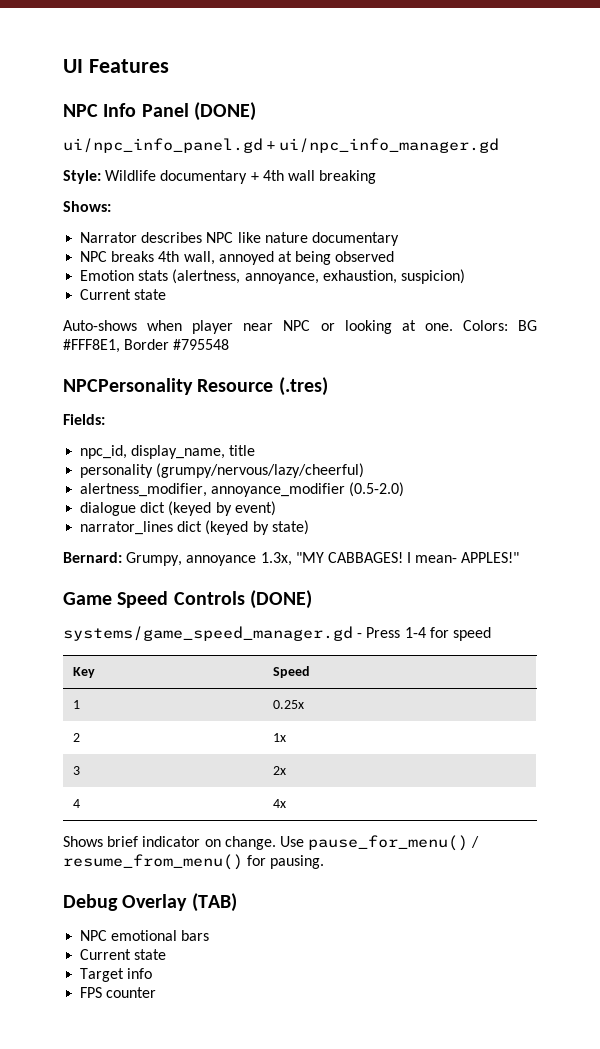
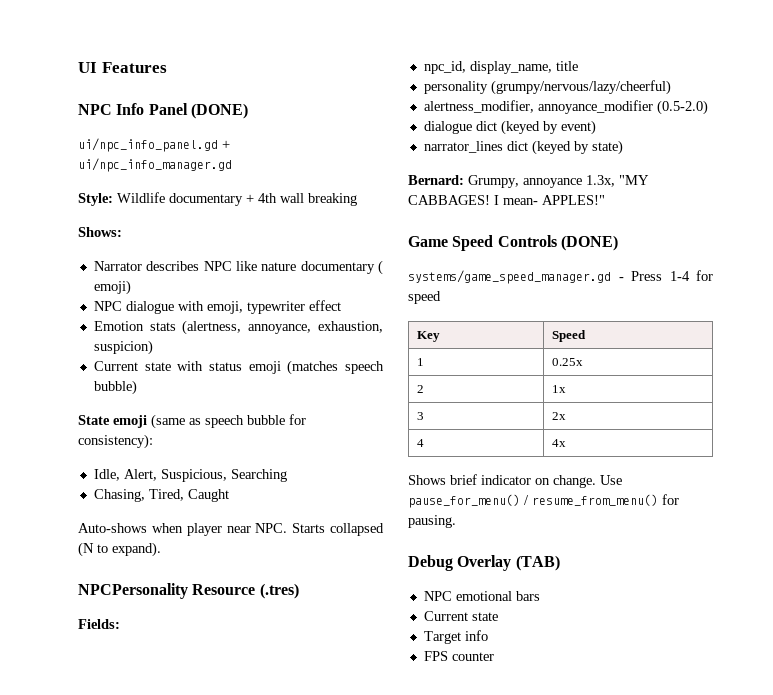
- Narrator describes NPC like nature documentary
- NPC breaks 4th wall, annoyed at being observed
+ Narrator describes NPC like nature documentary ( emoji)
+ NPC dialogue with emoji, typewriter effect
  Emotion stats (alertness, annoyance, exhaustion, suspicion)
- Current state
- Auto-shows when player near NPC or looking at one. Colors: BG #FFF8E1, Border #795548
+ Current state with status emoji (matches speech bubble)
+ State emoji (same as speech bubble for consistency):
+ Idle, Alert, Suspicious, Searching
+ Chasing, Tired, Caught
+ Auto-shows when player near NPC. Starts collapsed (N to expand).

